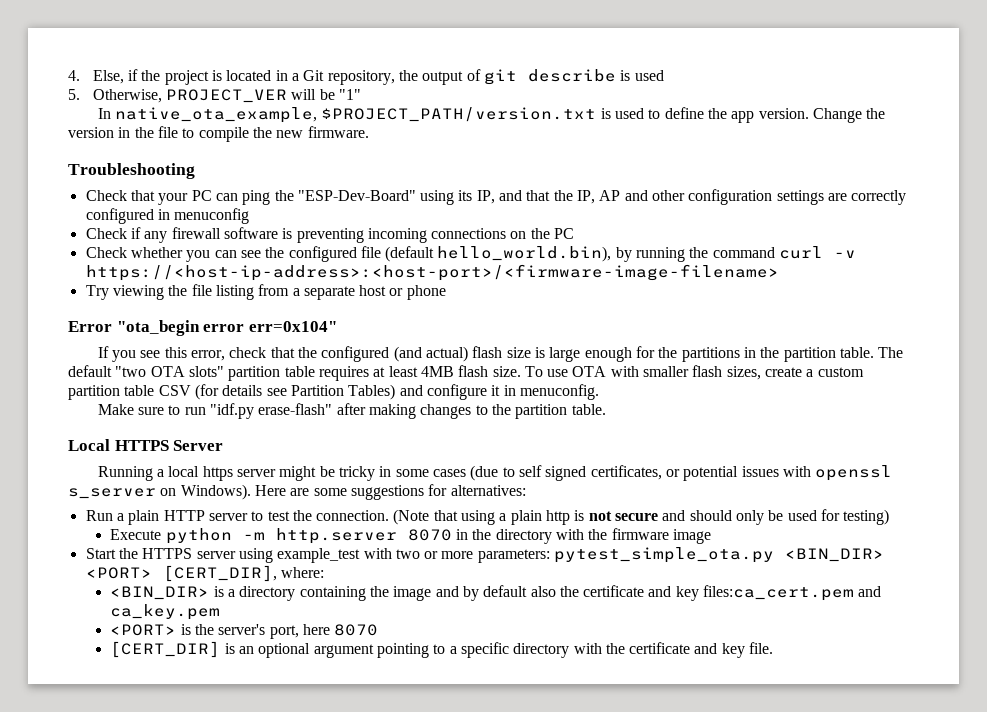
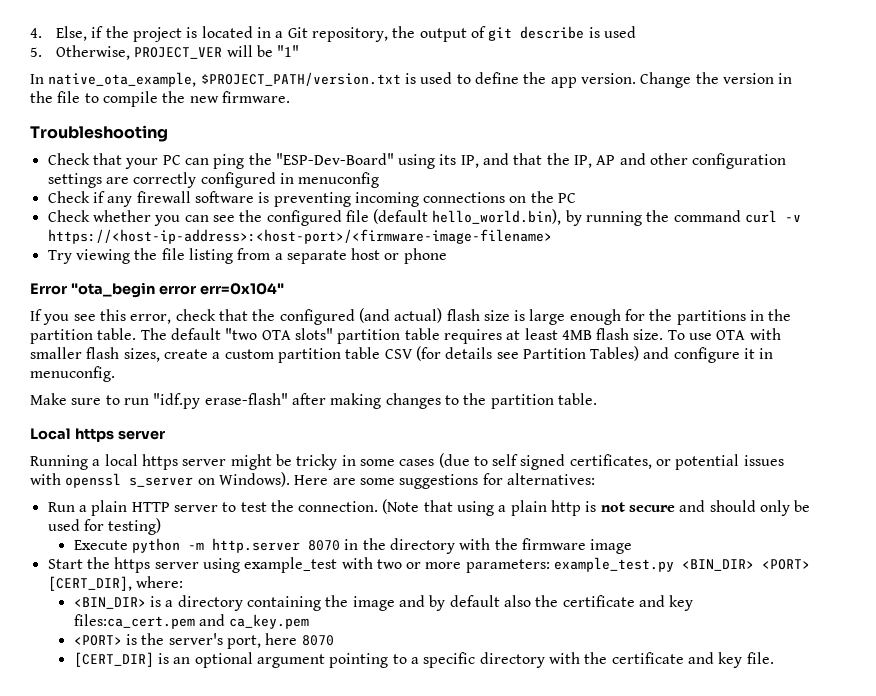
- Local HTTPS Server
+ Local https server
- Start the HTTPS server using example_test with two or more parameters: pytest_simple_ota.py <BIN_DIR> <PORT> [CERT_DIR], where:
+ Start the https server using example_test with two or more parameters: example_test.py <BIN_DIR> <PORT> [CERT_DIR], where:

